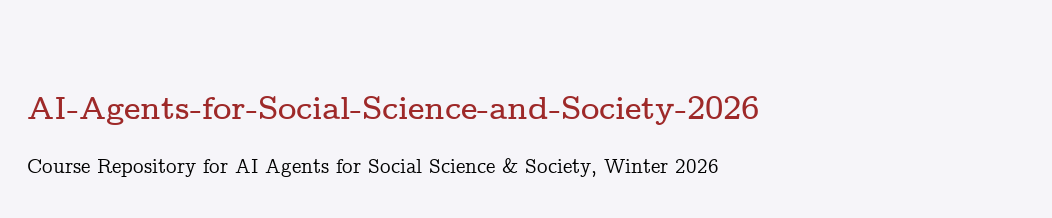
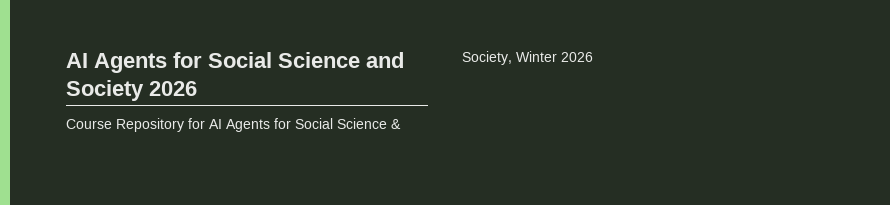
- AI-Agents-for-Social-Science-and-Society-2026
+ AI Agents for Social Science and Society 2026

